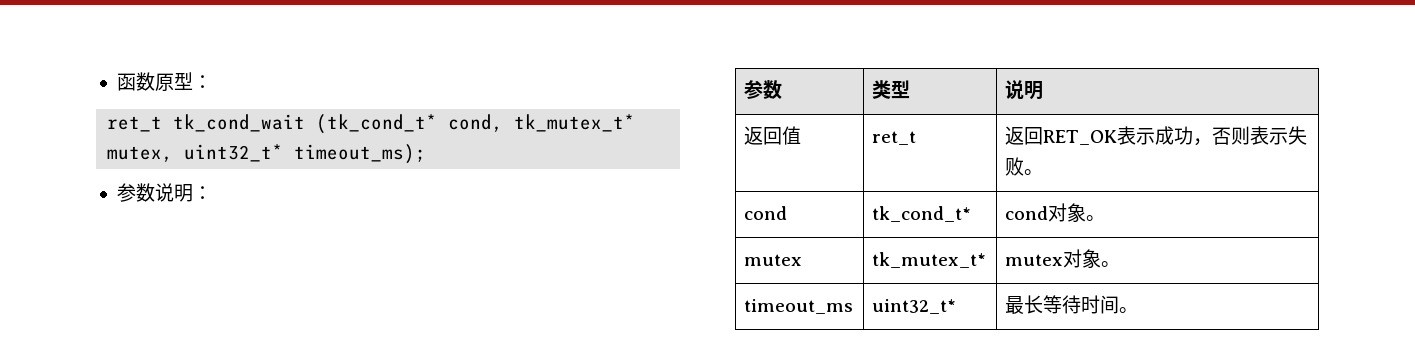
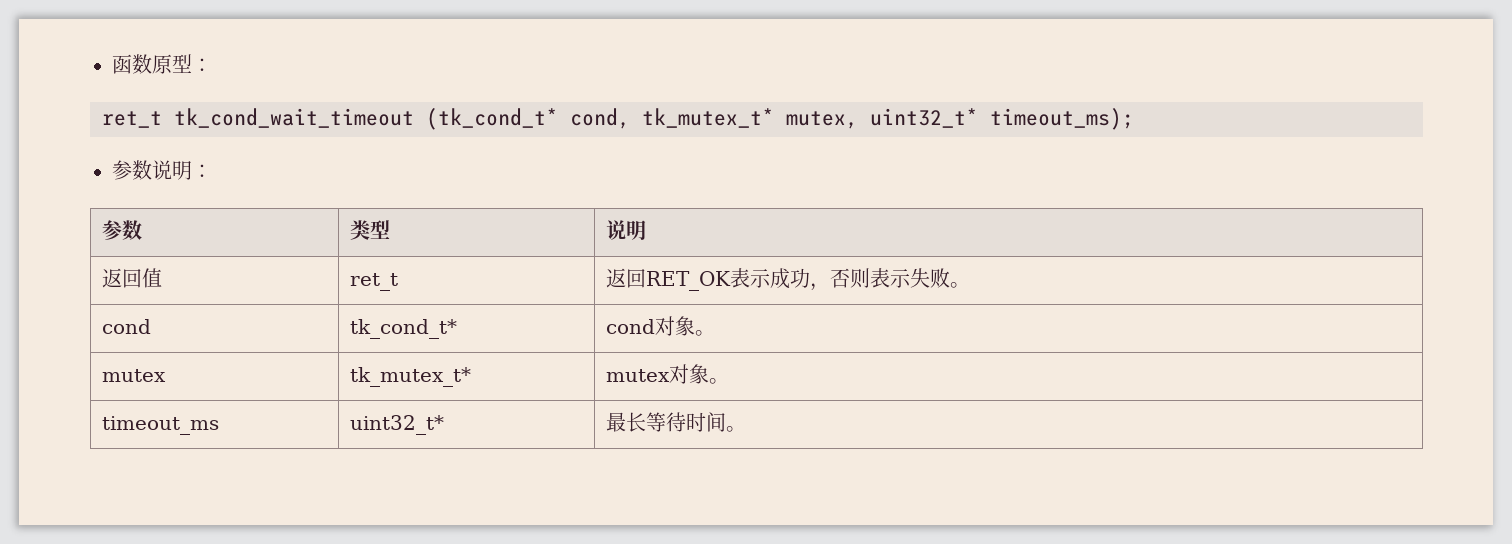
- ret_t tk_cond_wait (tk_cond_t* cond, tk_mutex_t* mutex, uint32_t* timeout_ms);
+ ret_t tk_cond_wait_timeout (tk_cond_t* cond, tk_mutex_t* mutex, uint32_t* timeout_ms);

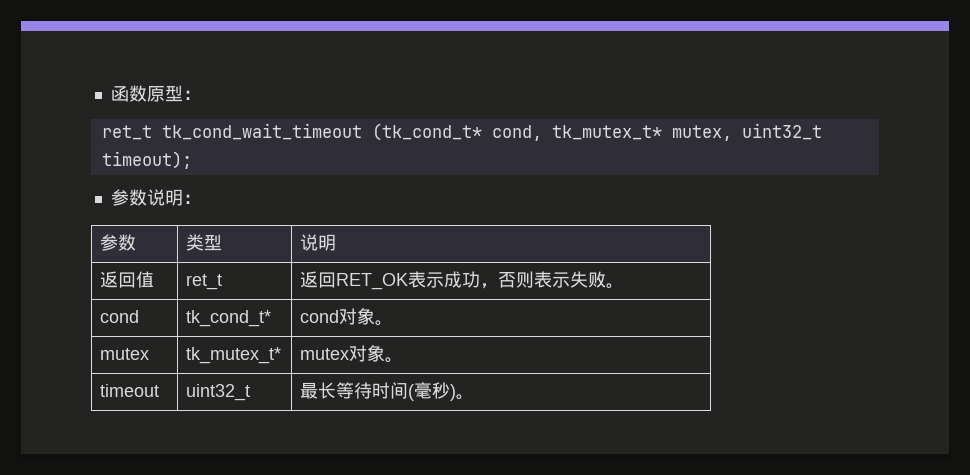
- ret_t tk_cond_wait_timeout (tk_cond_t* cond, tk_mutex_t* mutex, uint32_t* timeout_ms);
+ ret_t tk_cond_wait_timeout (tk_cond_t* cond, tk_mutex_t* mutex, uint32_t timeout);
- timeout_ms | uint32_t* | 最长等待时间。
+ timeout | uint32_t | 最长等待时间(毫秒)。

